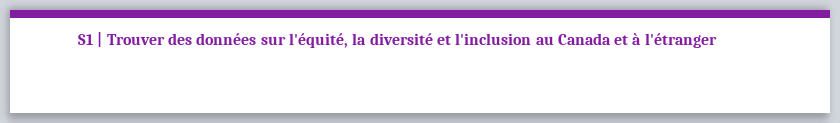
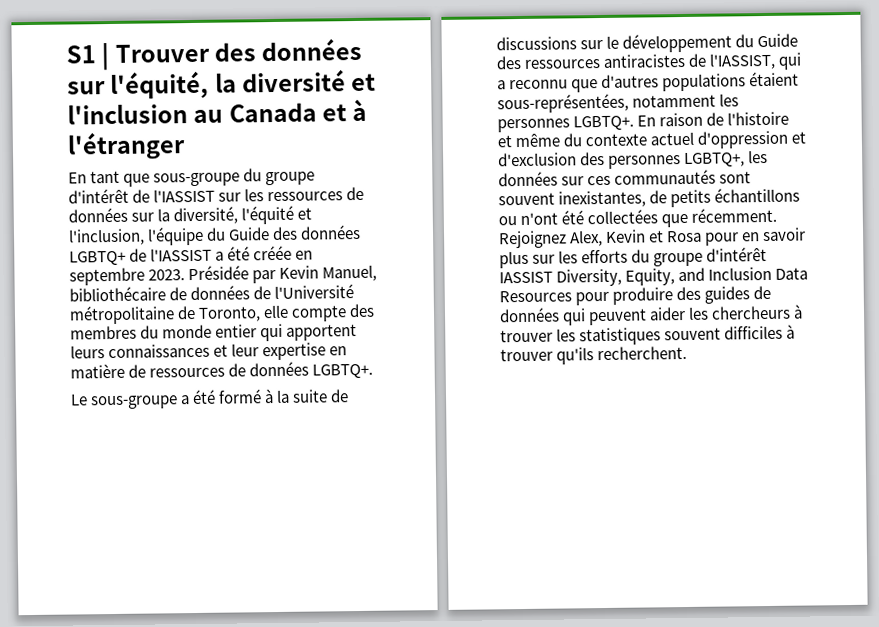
+ En tant que sous-groupe du groupe d'intérêt de l'IASSIST sur les ressources de données sur la diversité, l'équité et l'inclusion, l'équipe du Guide des données LGBTQ+ de l'IASSIST a été créée en septembre 2023. Présidée par Kevin Manuel, bibliothécaire de données de l'Université métropolitaine de Toronto, elle compte des membres du monde entier qui apportent leurs connaissances et leur expertise en matière de ressources de données LGBTQ+.
+ Le sous-groupe a été formé à la suite de discussions sur le développement du Guide des ressources antiracistes de l'IASSIST, qui a reconnu que d'autres populations étaient sous-représentées, notamment les personnes LGBTQ+. En raison de l'histoire et même du contexte actuel d'oppression et d'exclusion des personnes LGBTQ+, les données sur ces communautés sont souvent inexistantes, de petits échantillons ou n'ont été collectées que récemment. Rejoignez Alex, Kevin et Rosa pour en savoir plus sur les efforts du groupe d'intérêt IASSIST Diversity, Equity, and Inclusion Data Resources pour produire des guides de données qui peuvent aider les chercheurs à trouver les statistiques souvent difficiles à trouver qu'ils recherchent.

